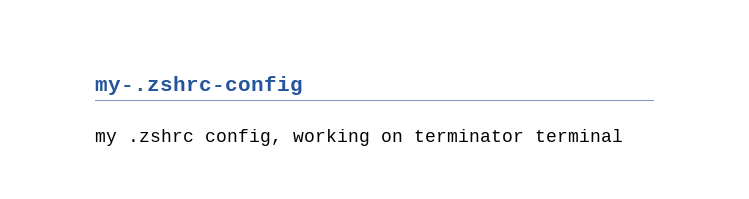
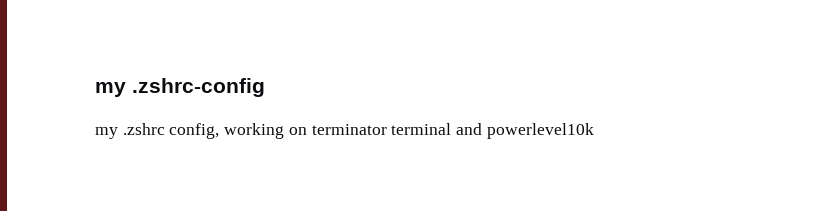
- my-.zshrc-config
+ my .zshrc-config
- my .zshrc config, working on terminator terminal
+ my .zshrc config, working on terminator terminal and powerlevel10k

